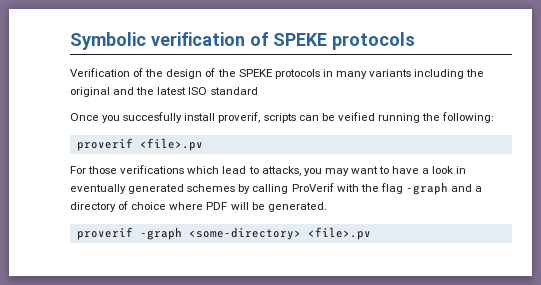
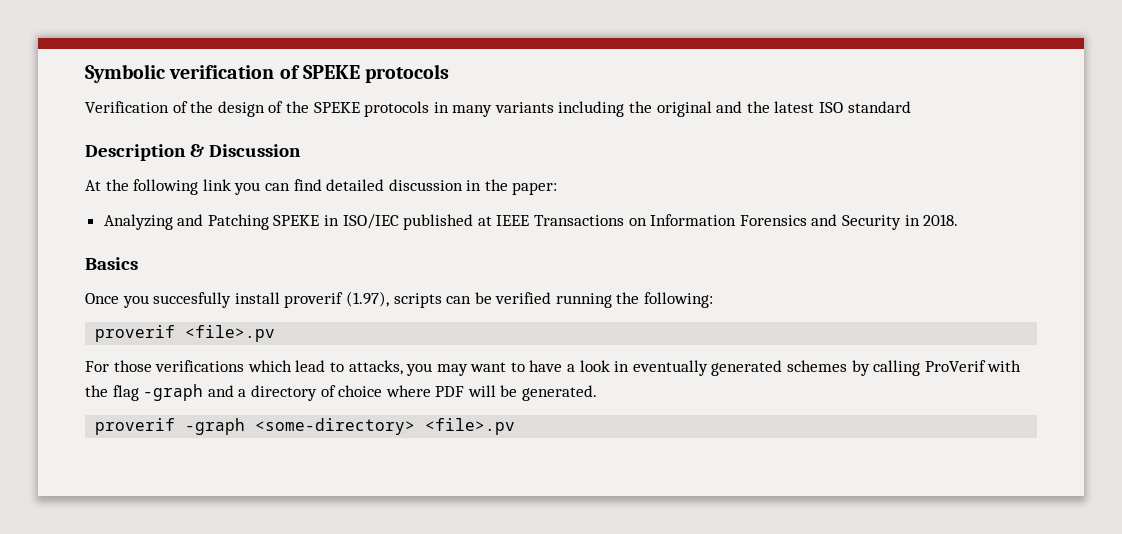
+ Description & Discussion
+ At the following link you can find detailed discussion in the paper:
+ Analyzing and Patching SPEKE in ISO/IEC published at IEEE Transactions on Information Forensics and Security in 2018.
+ Basics
- Once you succesfully install proverif, scripts can be veified running the following:
+ Once you succesfully install proverif (1.97), scripts can be verified running the following:

